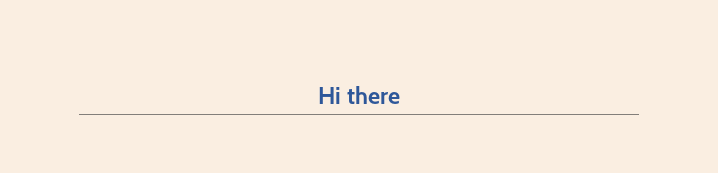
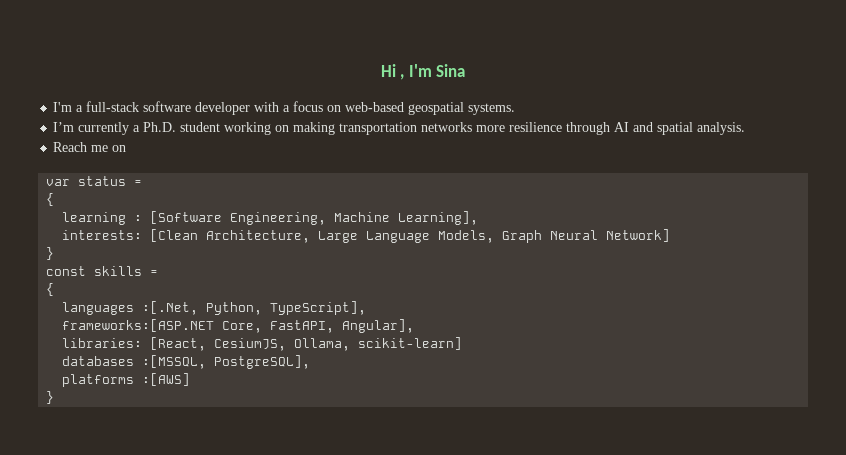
- Hi there
+ Hi , I'm Sina
+ I'm a full-stack software developer with a focus on web-based geospatial systems.
+ I’m currently a Ph.D. student working on making transportation networks more resilience through AI and spatial analysis.
+ Reach me on
+ var status =
+ {
+ learning : [Software Engineering, Machine Learning],
+ interests: [Clean Architecture, Large Language Models, Graph Neural Network]
+ }
+ const skills =
+ {
+ languages :[.Net, Python, TypeScript],
+ frameworks:[ASP.NET Core, FastAPI, Angular],
+ libraries: [React, CesiumJS, Ollama, scikit-learn]
+ databases :[MSSQL, PostgreSQL],
+ platforms :[AWS]
+ }

